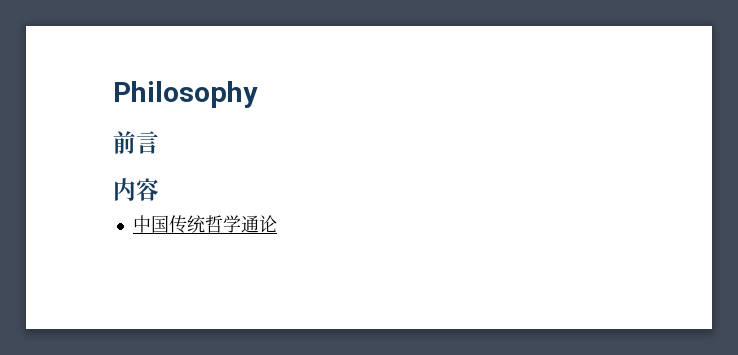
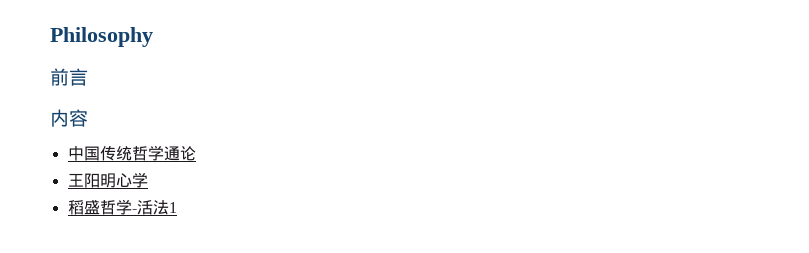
+ 王阳明心学
+ 稻盛哲学-活法1

